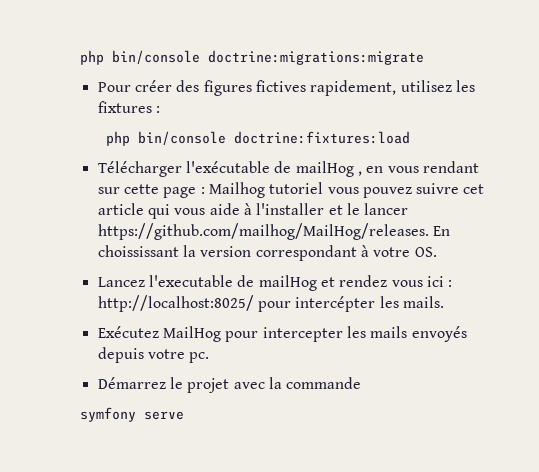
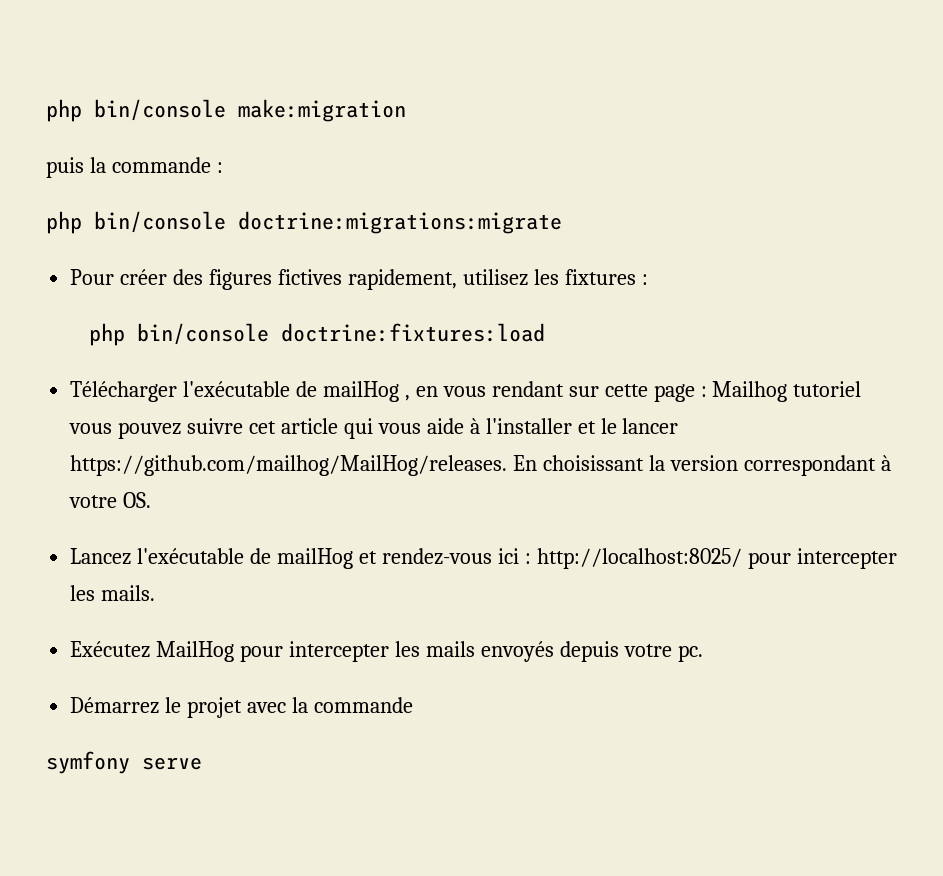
+ php bin/console make:migration
+ puis la commande :
- Télécharger l'exécutable de mailHog , en vous rendant sur cette page : Mailhog tutoriel vous pouvez suivre cet article qui vous aide à l'installer et le lancer https://github.com/mailhog/MailHog/releases. En choississant la version correspondant à votre OS.
+ Télécharger l'exécutable de mailHog , en vous rendant sur cette page : Mailhog tutoriel vous pouvez suivre cet article qui vous aide à l'installer et le lancer https://github.com/mailhog/MailHog/releases. En choisissant la version correspondant à votre OS.
- Lancez l'executable de mailHog et rendez vous ici : http://localhost:8025/ pour intercépter les mails.
+ Lancez l'exécutable de mailHog et rendez-vous ici : http://localhost:8025/ pour intercepter les mails.

